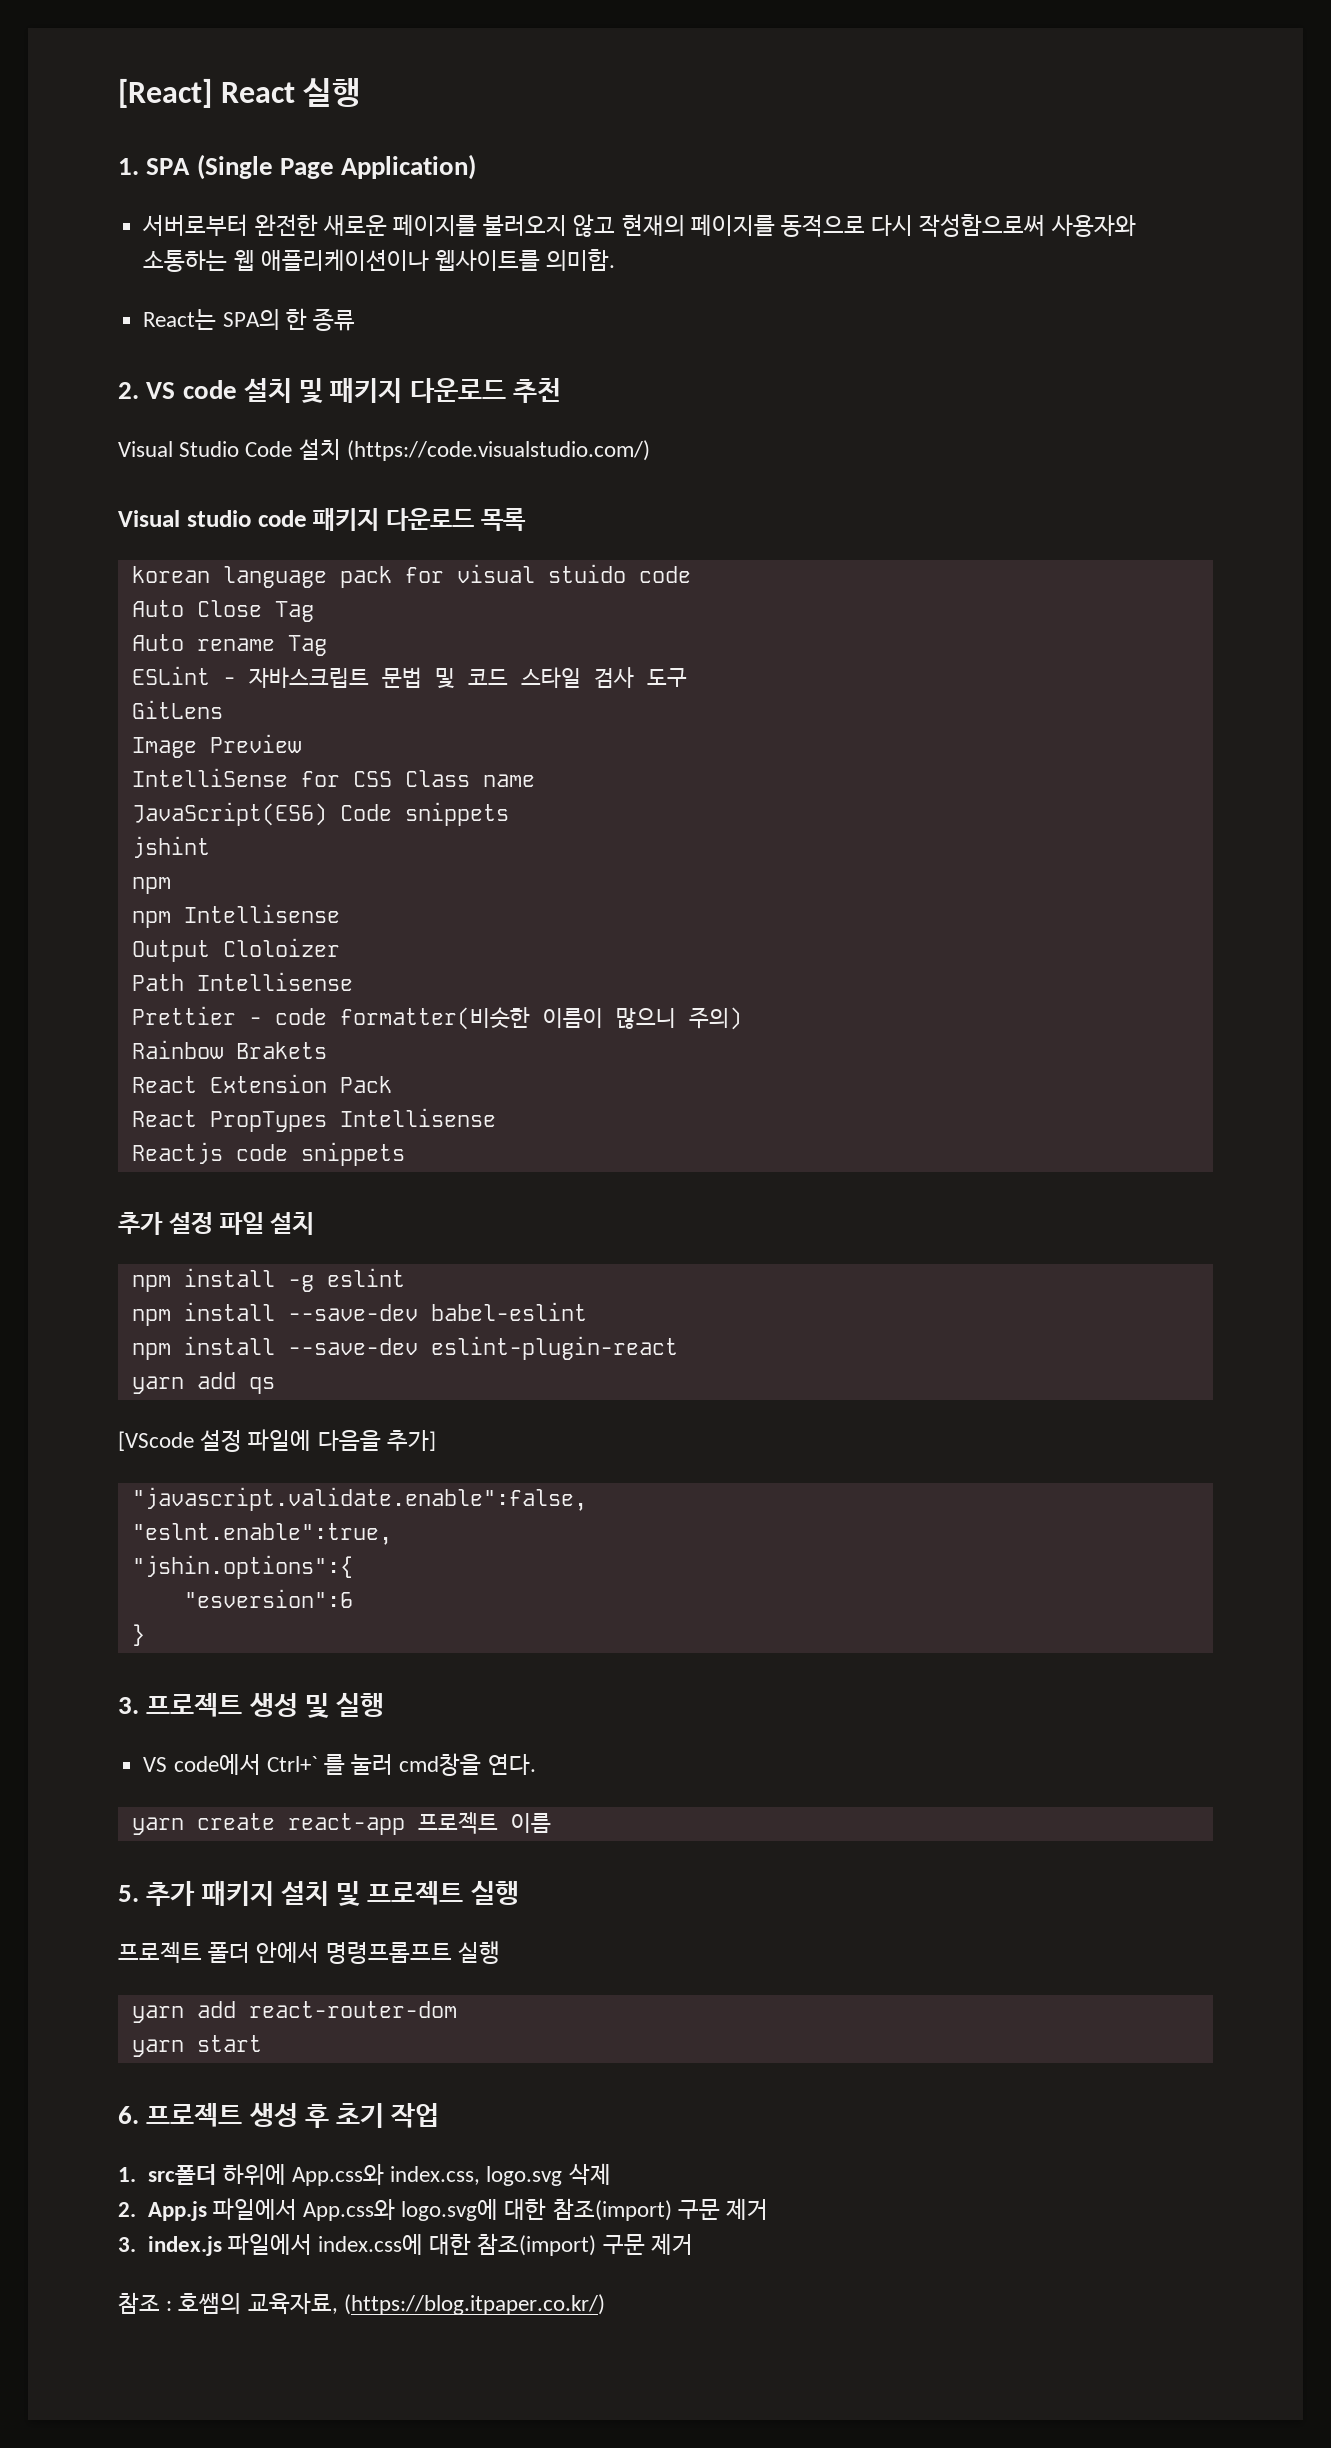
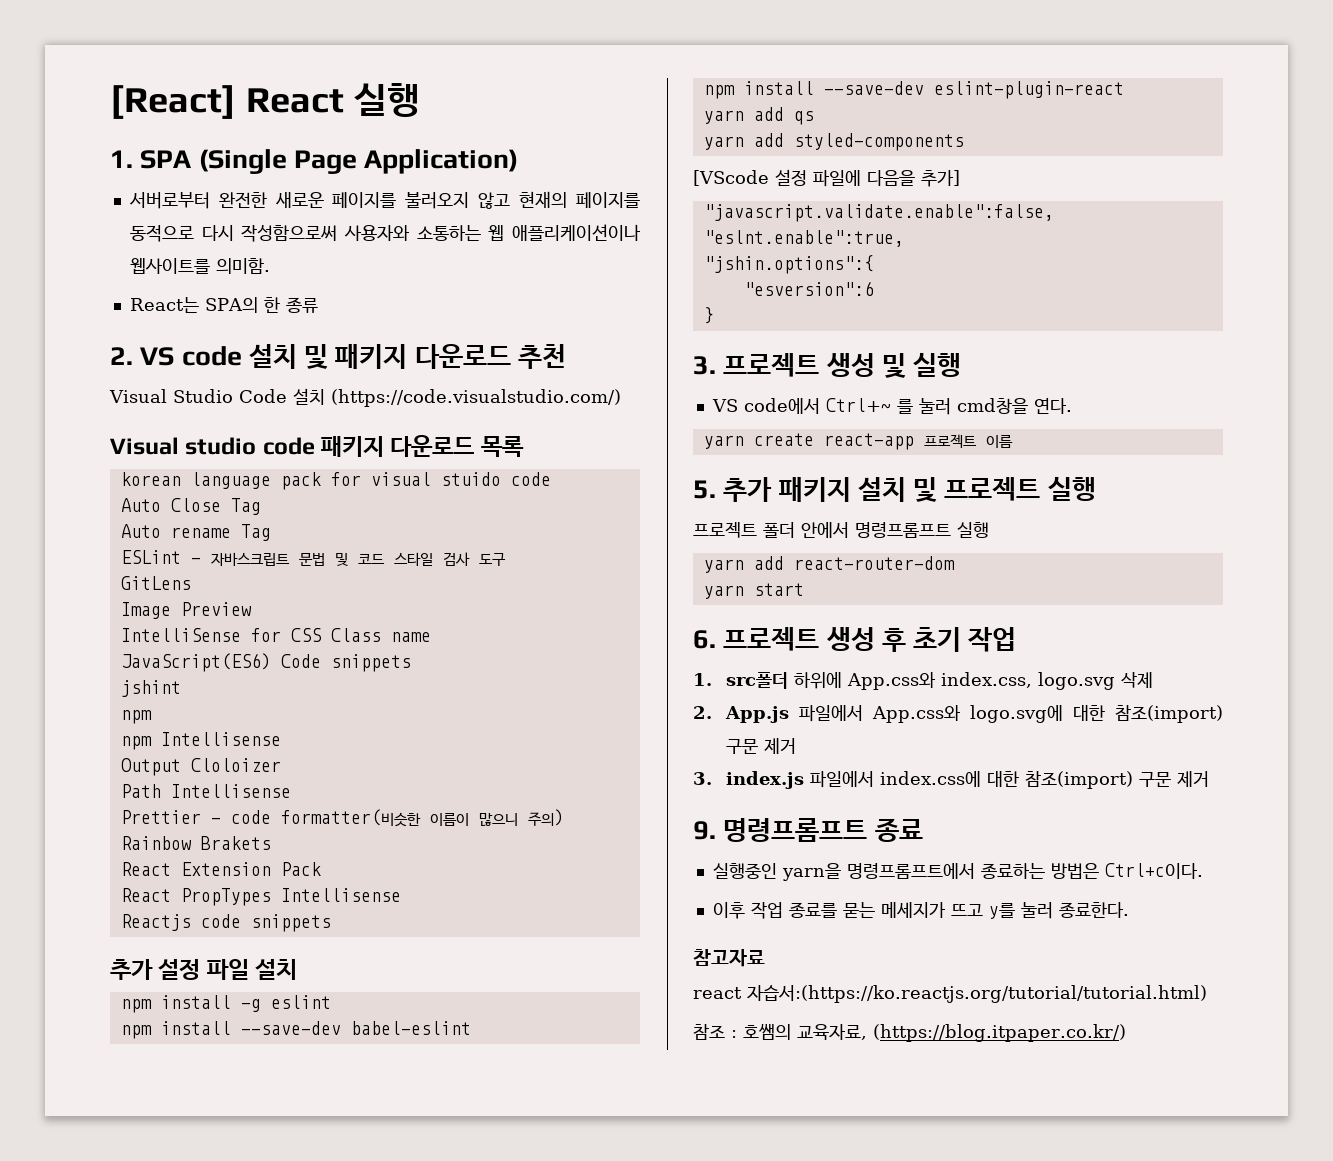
+ yarn add styled-components
- VS code에서 Ctrl+` 를 눌러 cmd창을 연다.
+ VS code에서 Ctrl+~ 를 눌러 cmd창을 연다.
+ 9. 명령프롬프트 종료
+ 실행중인 yarn을 명령프롬프트에서 종료하는 방법은 Ctrl+c이다.
+ 이후 작업 종료를 묻는 메세지가 뜨고 y를 눌러 종료한다.
+ 참고자료
+ react 자습서:(https://ko.reactjs.org/tutorial/tutorial.html)

